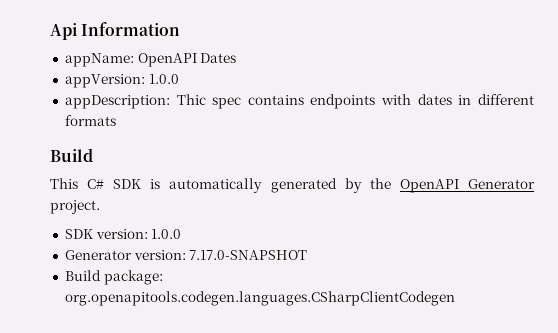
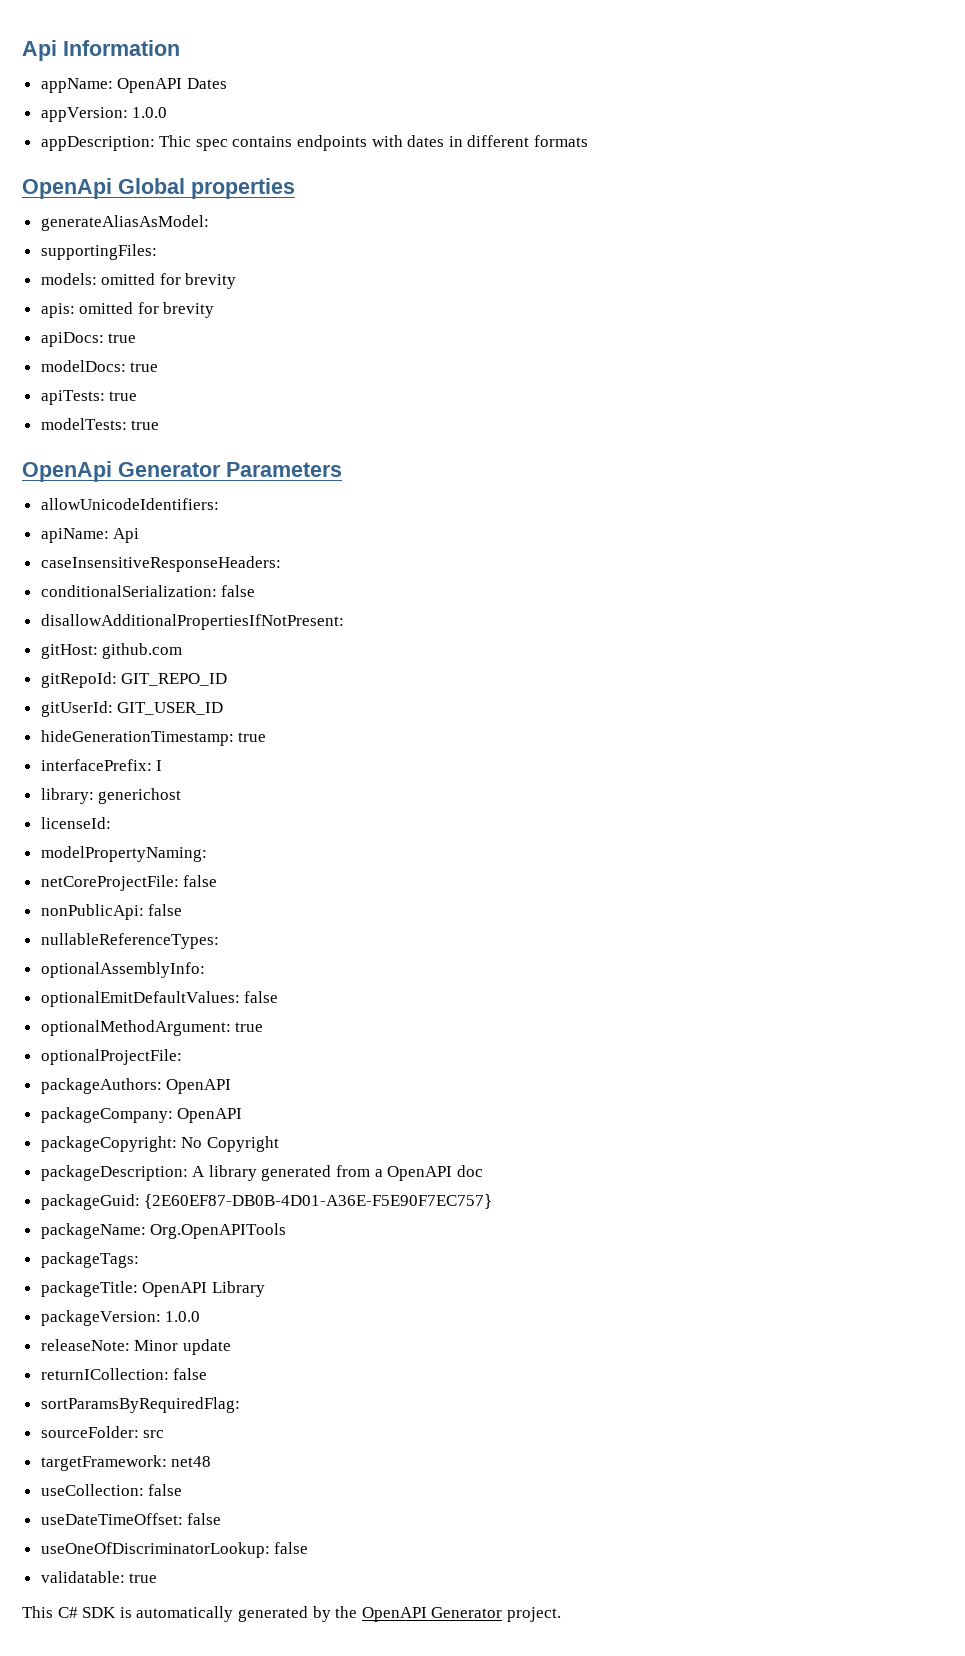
  appDescription: Thic spec contains endpoints with dates in different formats
- Build
+ OpenApi Global properties
+ generateAliasAsModel:
+ supportingFiles:
+ models: omitted for brevity
+ apis: omitted for brevity
+ apiDocs: true
+ modelDocs: true
+ apiTests: true
+ modelTests: true
+ OpenApi Generator Parameters
+ allowUnicodeIdentifiers:
+ apiName: Api
+ caseInsensitiveResponseHeaders:
+ conditionalSerialization: false
+ disallowAdditionalPropertiesIfNotPresent:
+ gitHost: github.com
+ gitRepoId: GIT_REPO_ID
+ gitUserId: GIT_USER_ID
+ hideGenerationTimestamp: true
+ interfacePrefix: I
+ library: generichost
+ licenseId:
+ modelPropertyNaming:
+ netCoreProjectFile: false
+ nonPublicApi: false
+ nullableReferenceTypes:
+ optionalAssemblyInfo:
+ optionalEmitDefaultValues: false
+ optionalMethodArgument: true
+ optionalProjectFile:
+ packageAuthors: OpenAPI
+ packageCompany: OpenAPI
+ packageCopyright: No Copyright
+ packageDescription: A library generated from a OpenAPI doc
+ packageGuid: {2E60EF87-DB0B-4D01-A36E-F5E90F7EC757}
+ packageName: Org.OpenAPITools
+ packageTags:
+ packageTitle: OpenAPI Library
+ packageVersion: 1.0.0
+ releaseNote: Minor update
+ returnICollection: false
+ sortParamsByRequiredFlag:
+ sourceFolder: src
+ targetFramework: net48
+ useCollection: false
+ useDateTimeOffset: false
+ useOneOfDiscriminatorLookup: false
+ validatable: true
- SDK version: 1.0.0
- Generator version: 7.17.0-SNAPSHOT
- Build package: org.openapitools.codegen.languages.CSharpClientCodegen

